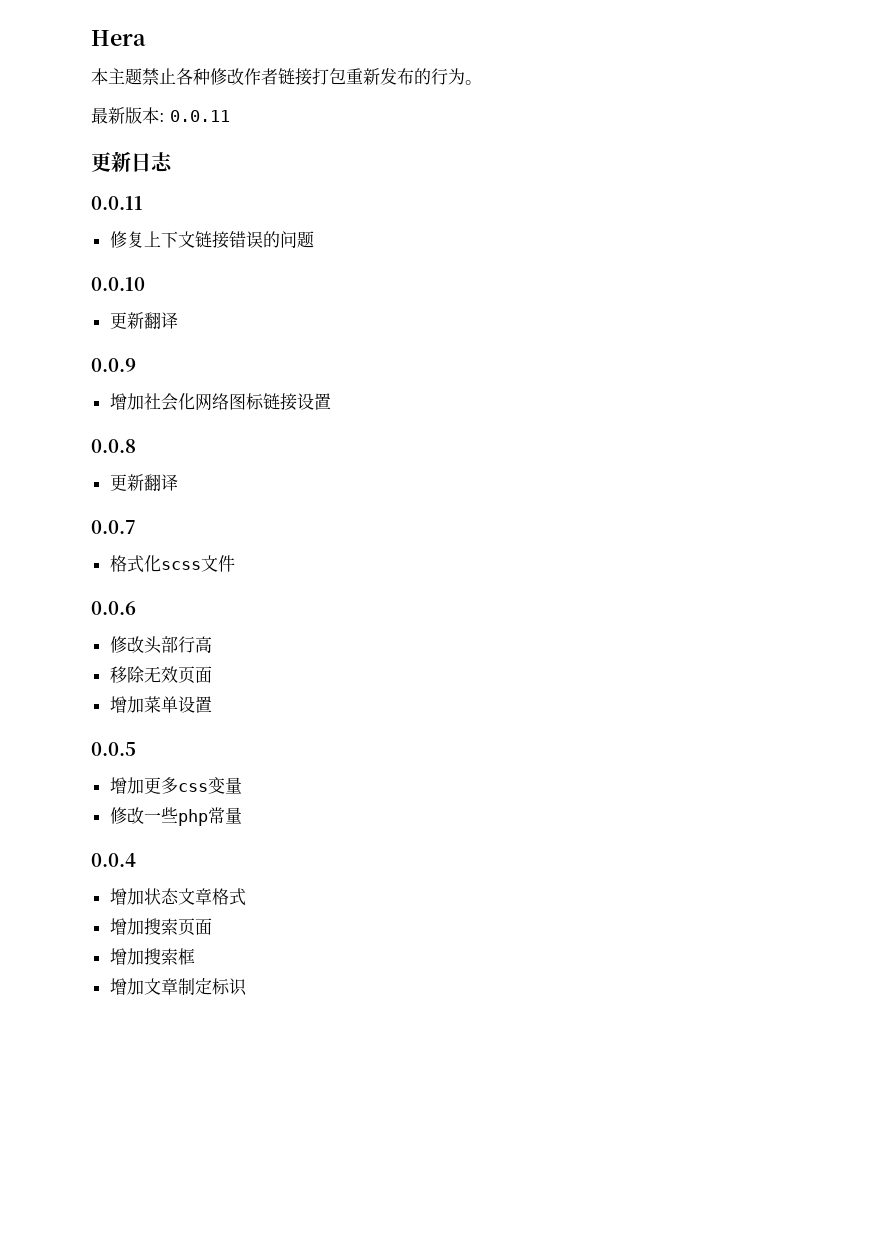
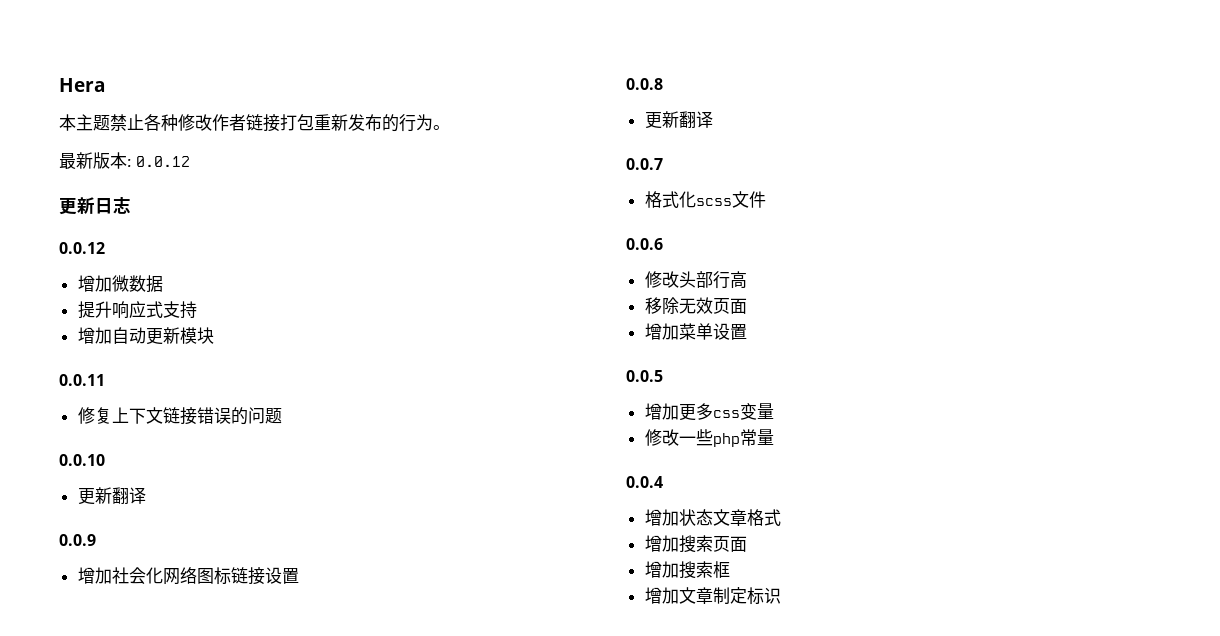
- 最新版本: 0.0.11
+ 最新版本: 0.0.12
  更新日志
+ 0.0.12
+ 增加微数据
+ 提升响应式支持
+ 增加自动更新模块

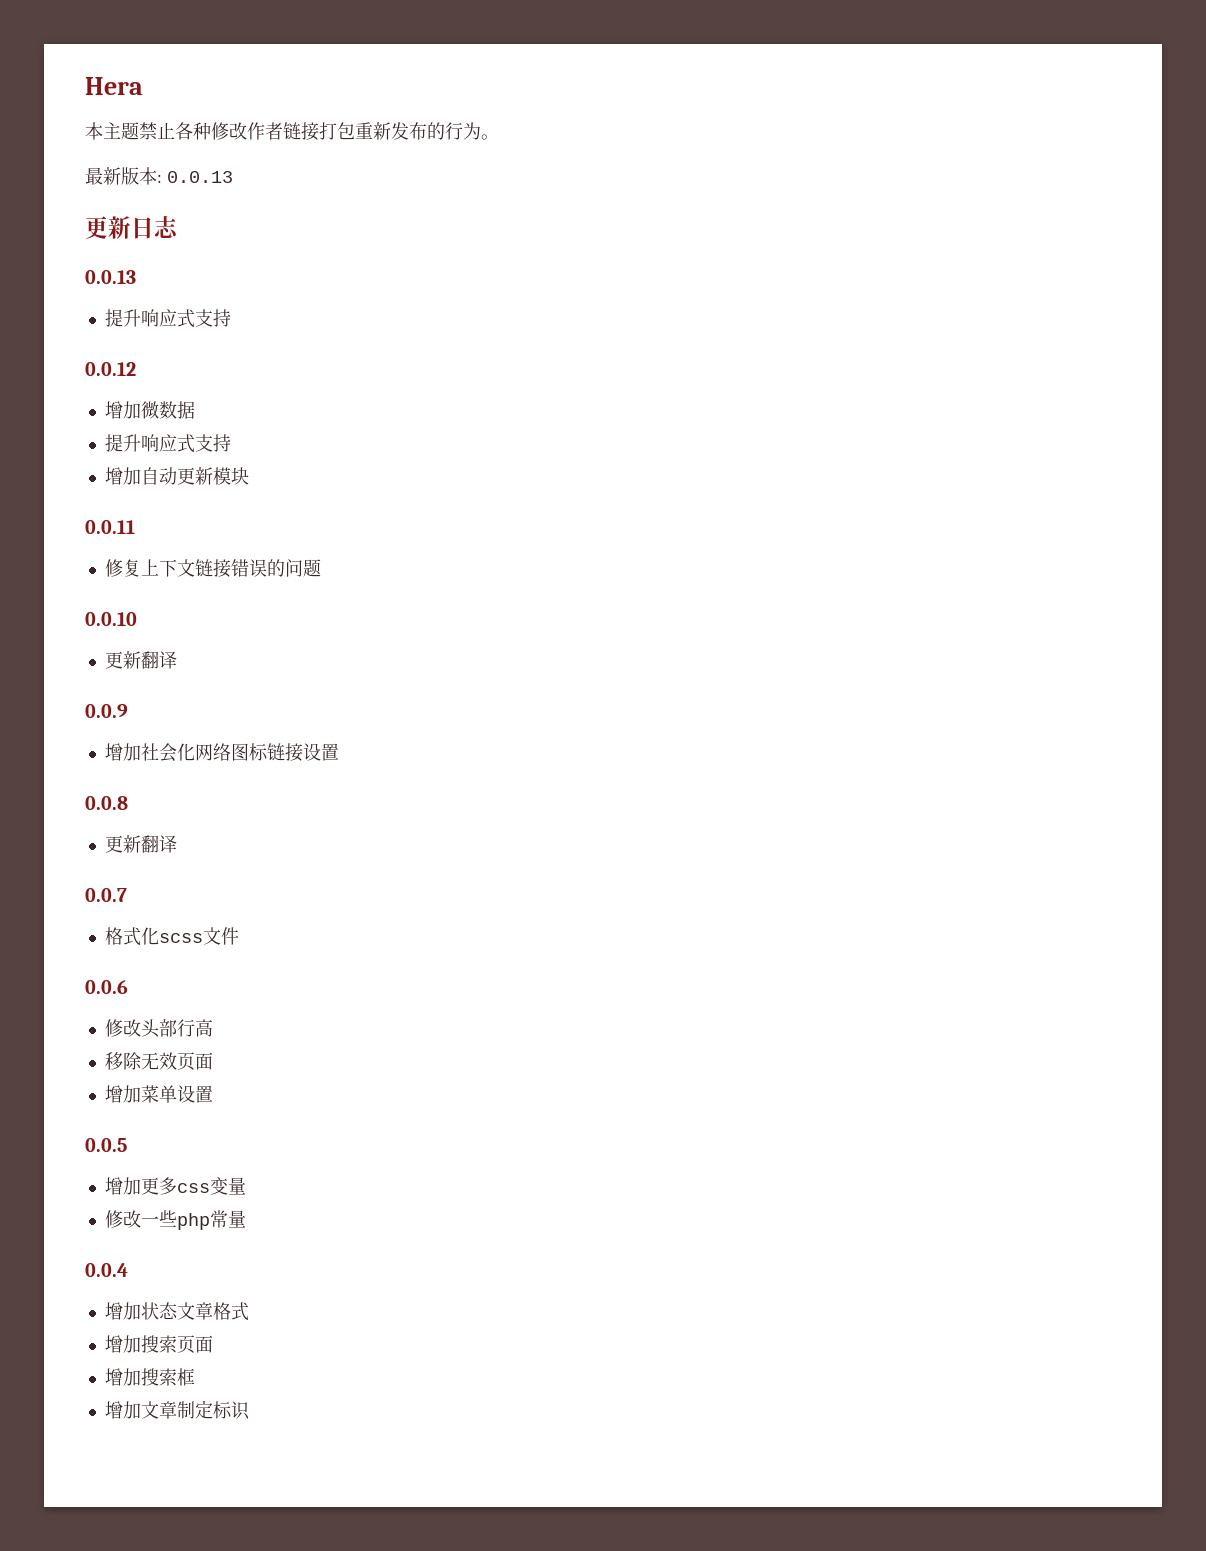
- 最新版本: 0.0.12
+ 最新版本: 0.0.13
  更新日志
+ 0.0.13
+ 提升响应式支持

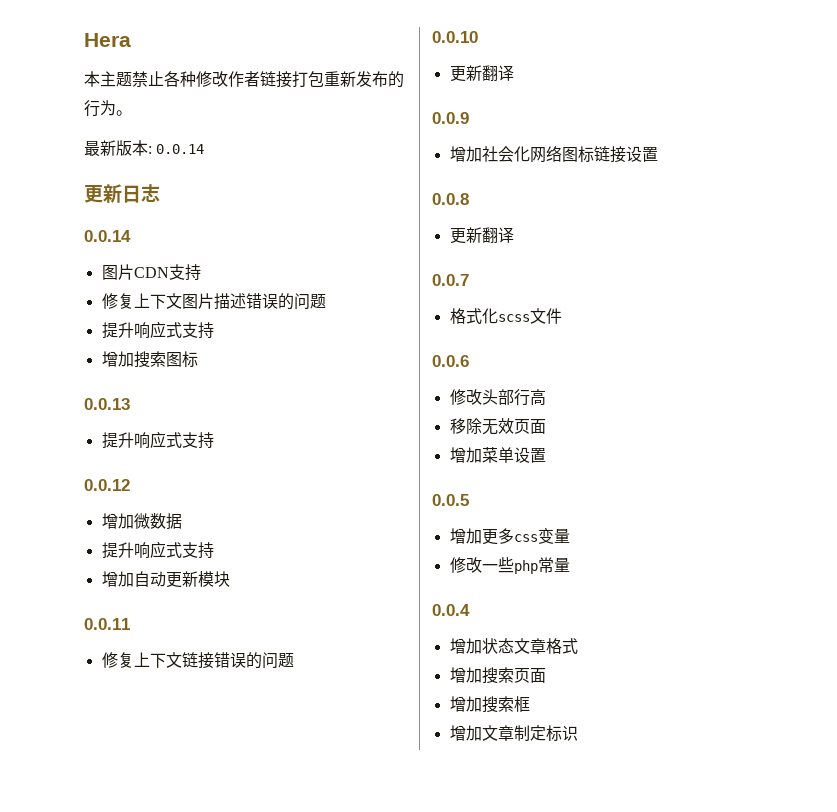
- 最新版本: 0.0.13
+ 最新版本: 0.0.14
  更新日志
+ 0.0.14
+ 图片CDN支持
+ 修复上下文图片描述错误的问题
+ 提升响应式支持
+ 增加搜索图标

